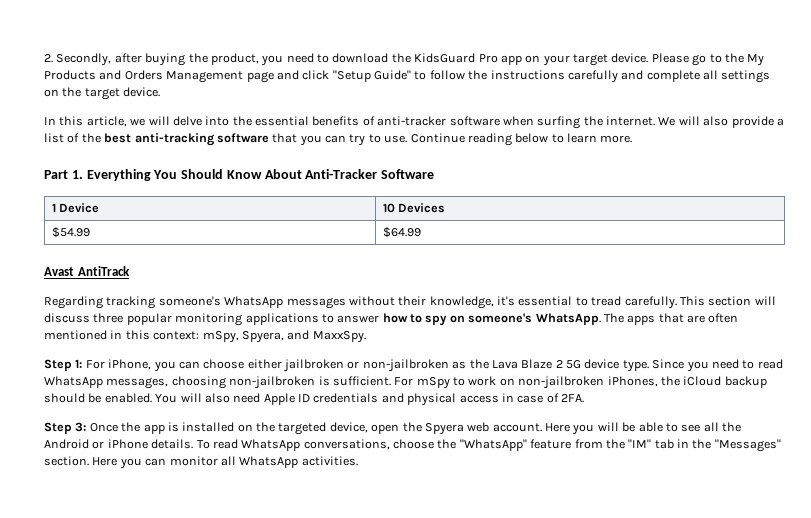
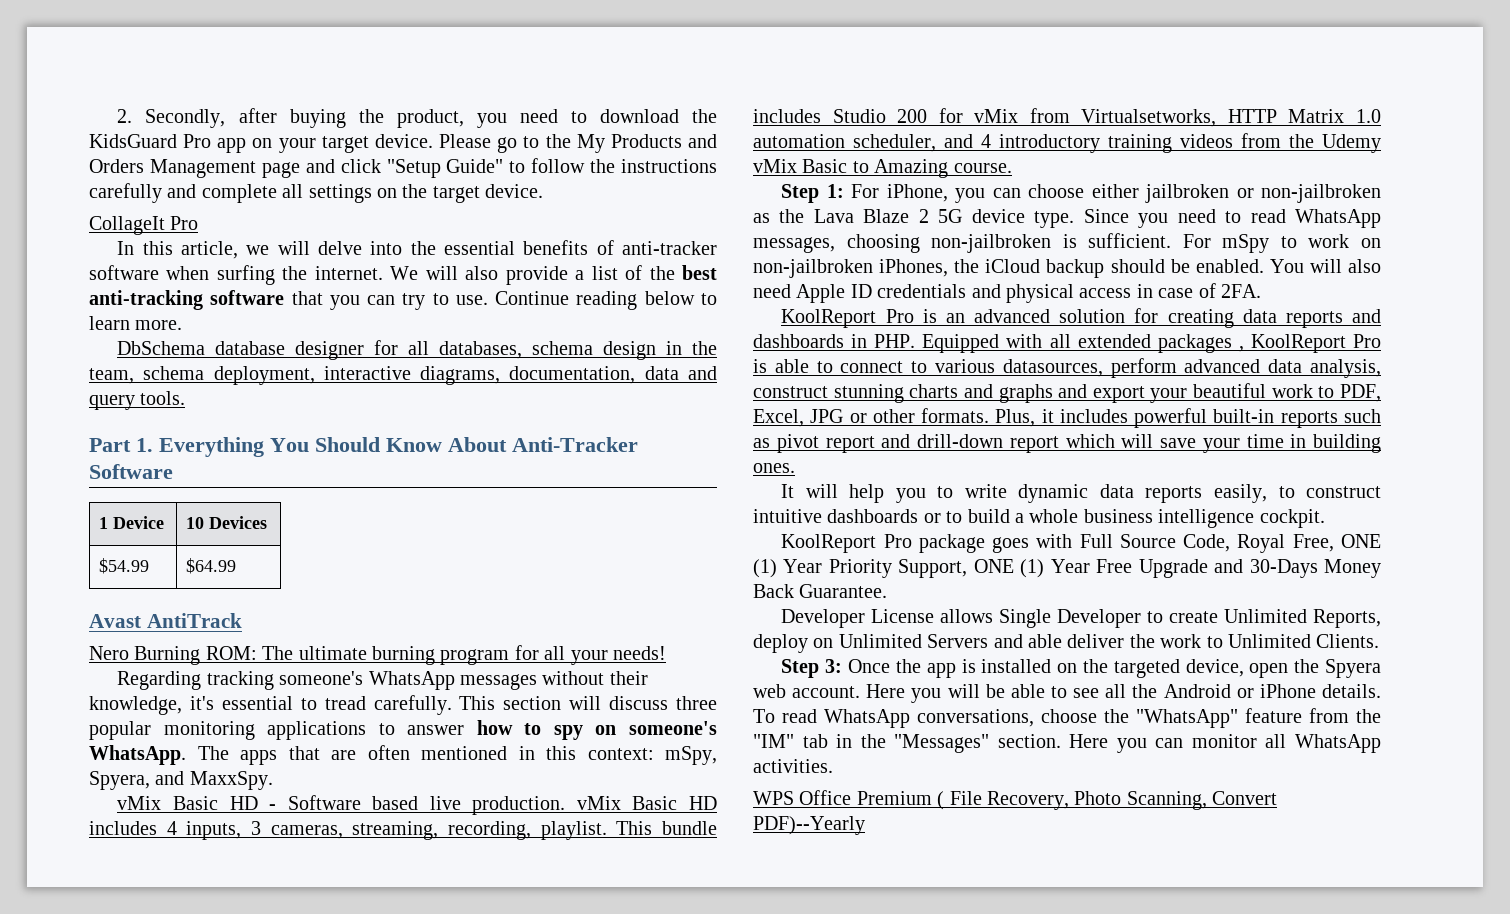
+ CollageIt Pro
+ DbSchema database designer for all databases, schema design in the team, schema deployment, interactive diagrams, documentation, data and query tools.
+ Nero Burning ROM: The ultimate burning program for all your needs!
+ vMix Basic HD - Software based live production. vMix Basic HD includes 4 inputs, 3 cameras, streaming, recording, playlist. This bundle includes Studio 200 for vMix from Virtualsetworks, HTTP Matrix 1.0 automation scheduler, and 4 introductory training videos from the Udemy vMix Basic to Amazing course.
+ KoolReport Pro is an advanced solution for creating data reports and dashboards in PHP. Equipped with all extended packages , KoolReport Pro is able to connect to various datasources, perform advanced data analysis, construct stunning charts and graphs and export your beautiful work to PDF, Excel, JPG or other formats. Plus, it includes powerful built-in reports such as pivot report and drill-down report which will save your time in building ones.
+ It will help you to write dynamic data reports easily, to construct intuitive dashboards or to build a whole business intelligence cockpit.
+ KoolReport Pro package goes with Full Source Code, Royal Free, ONE (1) Year Priority Support, ONE (1) Year Free Upgrade and 30-Days Money Back Guarantee.
+ Developer License allows Single Developer to create Unlimited Reports, deploy on Unlimited Servers and able deliver the work to Unlimited Clients.
+ WPS Office Premium ( File Recovery, Photo Scanning, Convert PDF)--Yearly

